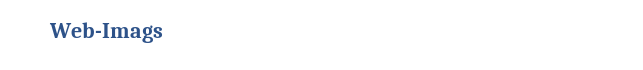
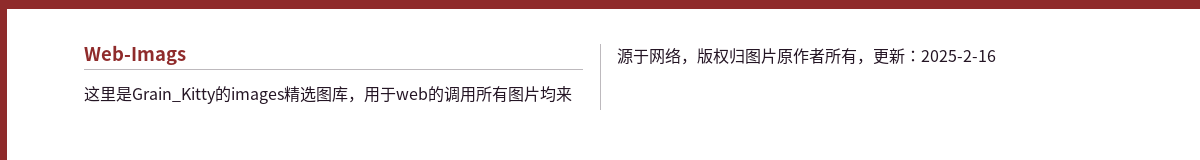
+ 这里是Grain_Kitty的images精选图库，用于web的调用所有图片均来源于网络，版权归图片原作者所有，更新：2025-2-16

